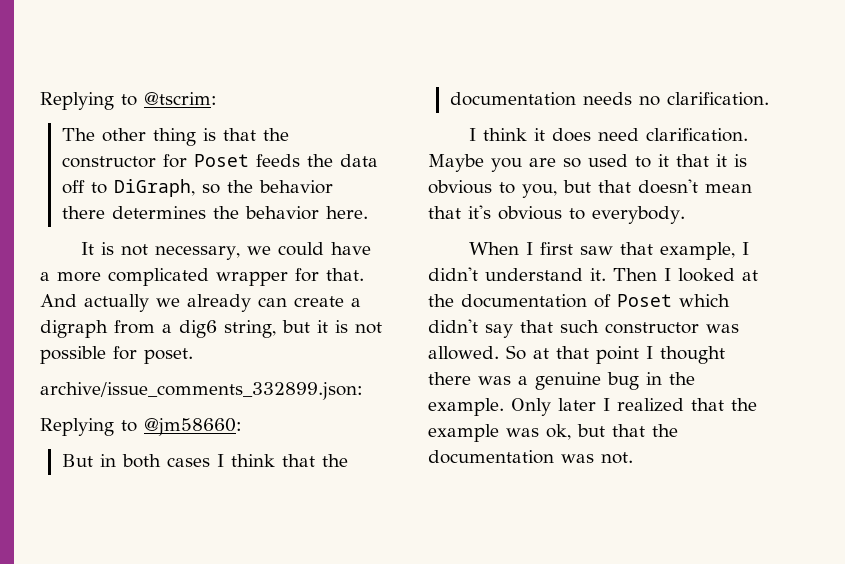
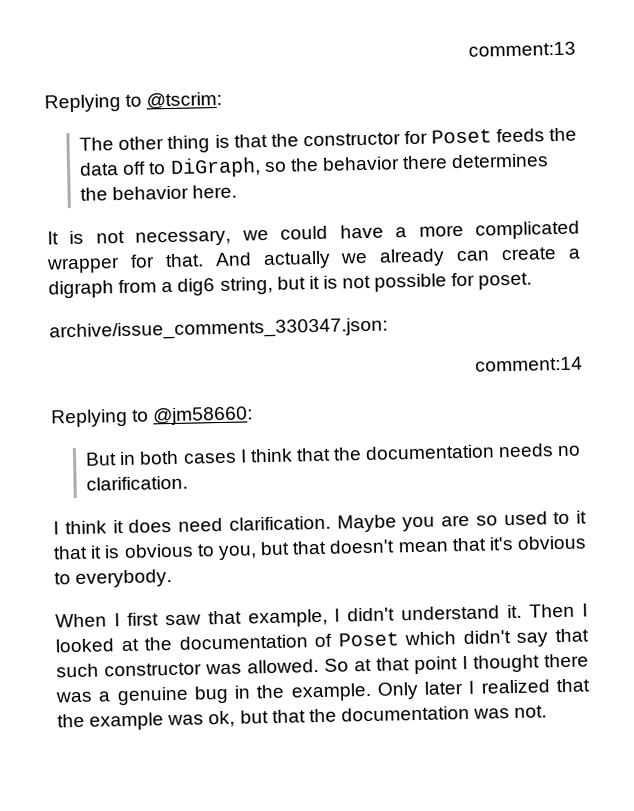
+ comment:13
- archive/issue_comments_332899.json:
+ archive/issue_comments_330347.json:
+ comment:14

